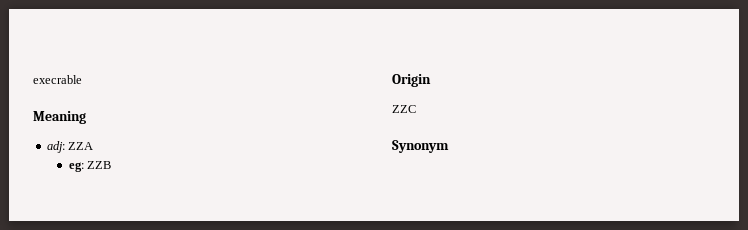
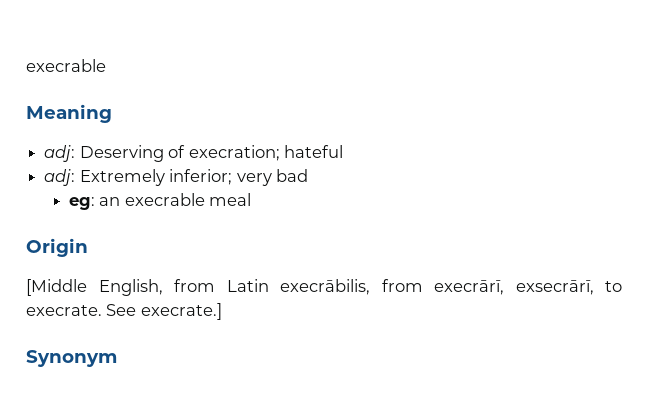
- adj: ZZA
- eg: ZZB
+ adj: Deserving of execration; hateful
+ adj: Extremely inferior; very bad
+ eg: an execrable meal
  Origin
- ZZC
+ [Middle English, from Latin execrābilis, from execrārī, exsecrārī, to execrate. See execrate.]

